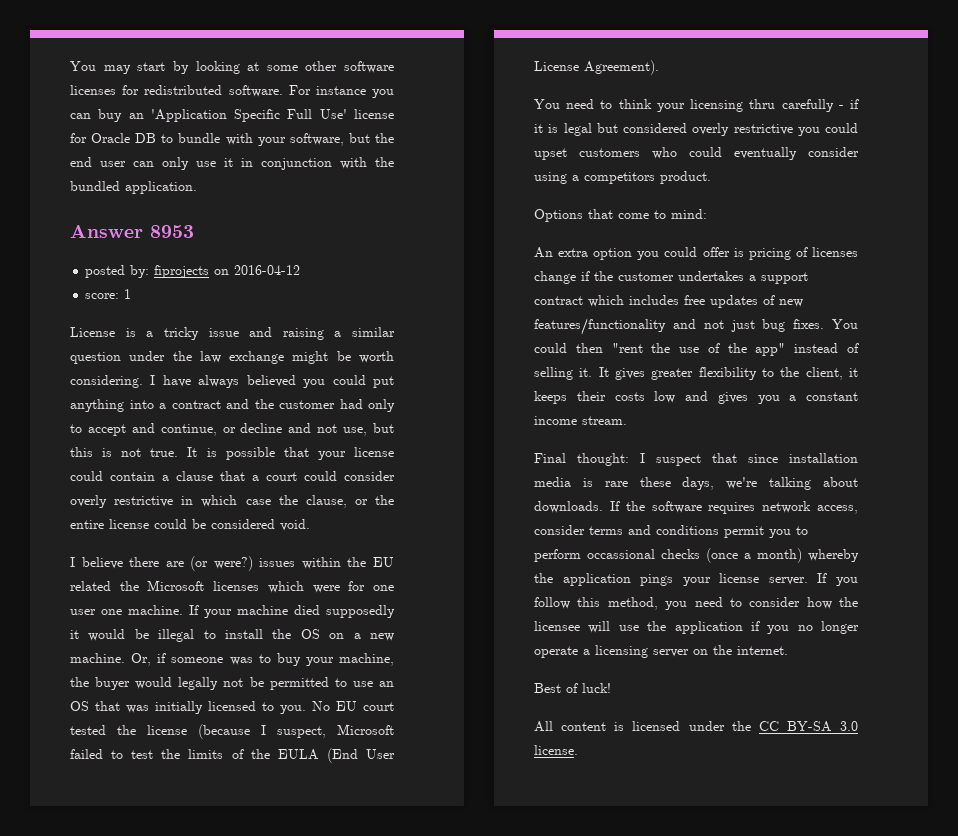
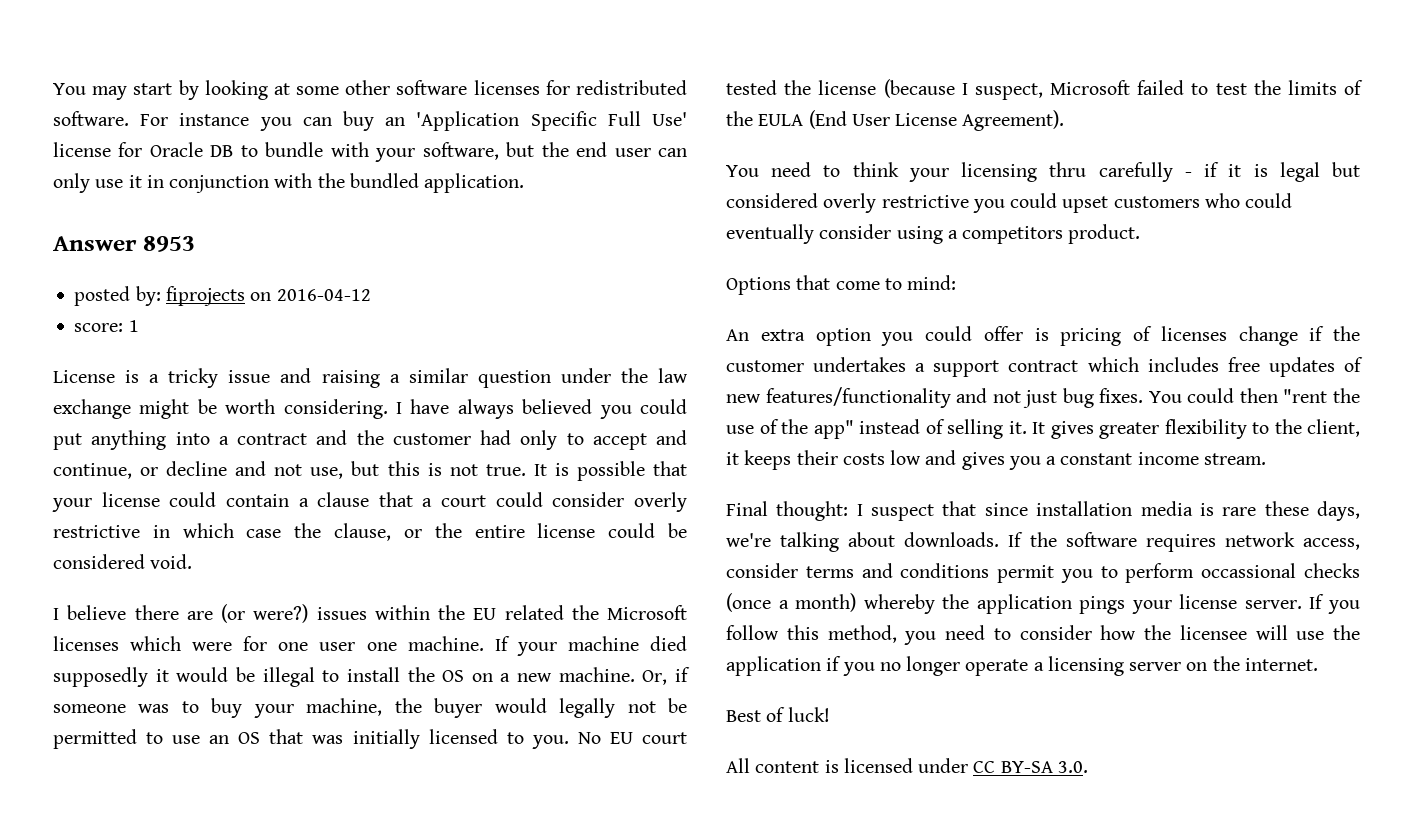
- All content is licensed under the CC BY-SA 3.0 license.
+ All content is licensed under CC BY-SA 3.0.

